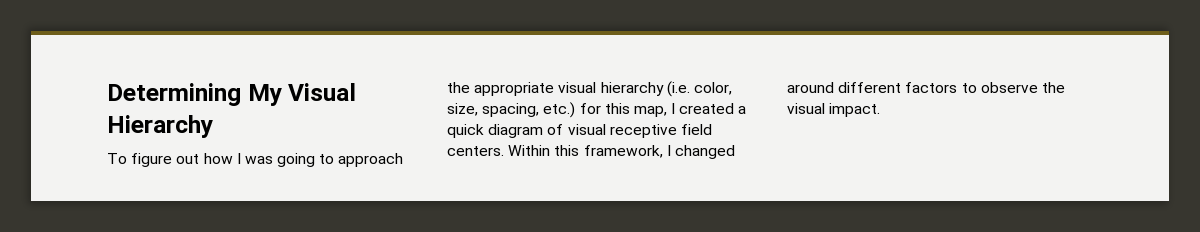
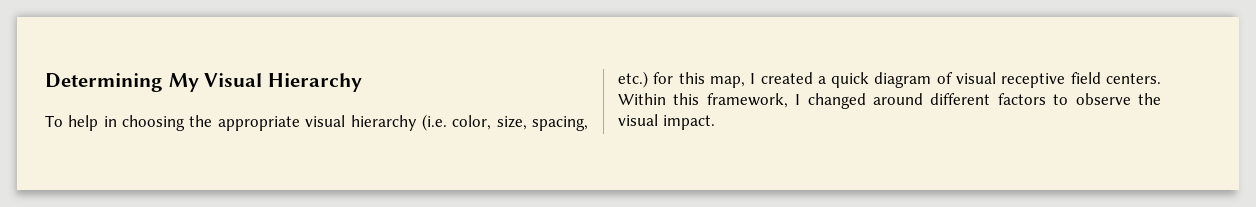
- To figure out how I was going to approach the appropriate visual hierarchy (i.e. color, size, spacing, etc.) for this map, I created a quick diagram of visual receptive field centers.
+ To help in choosing the appropriate visual hierarchy (i.e. color, size, spacing, etc.) for this map, I created a quick diagram of visual receptive field centers.

